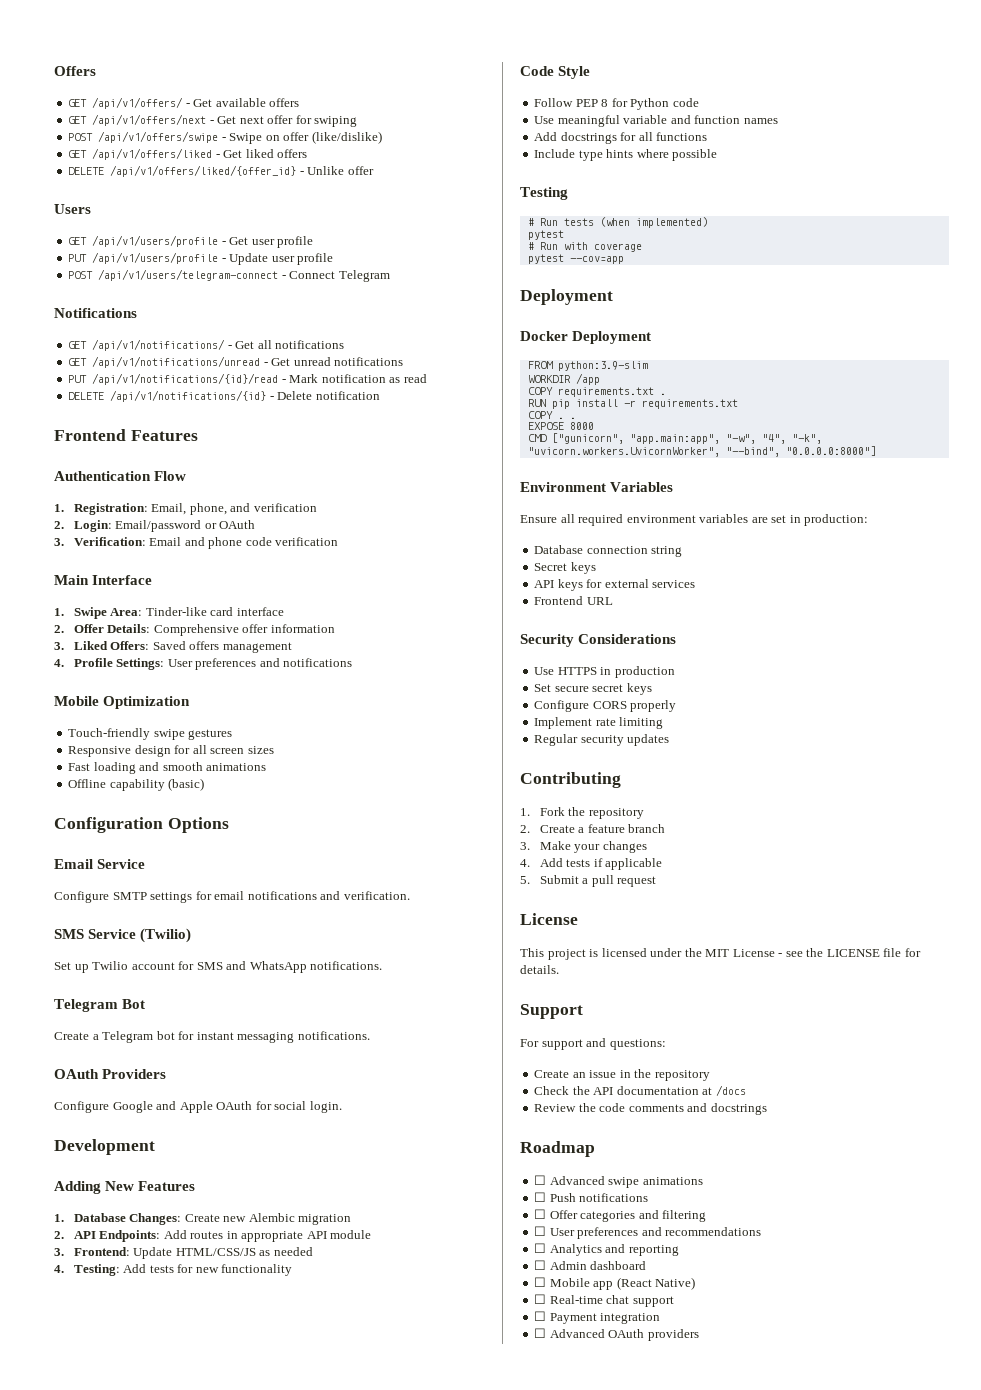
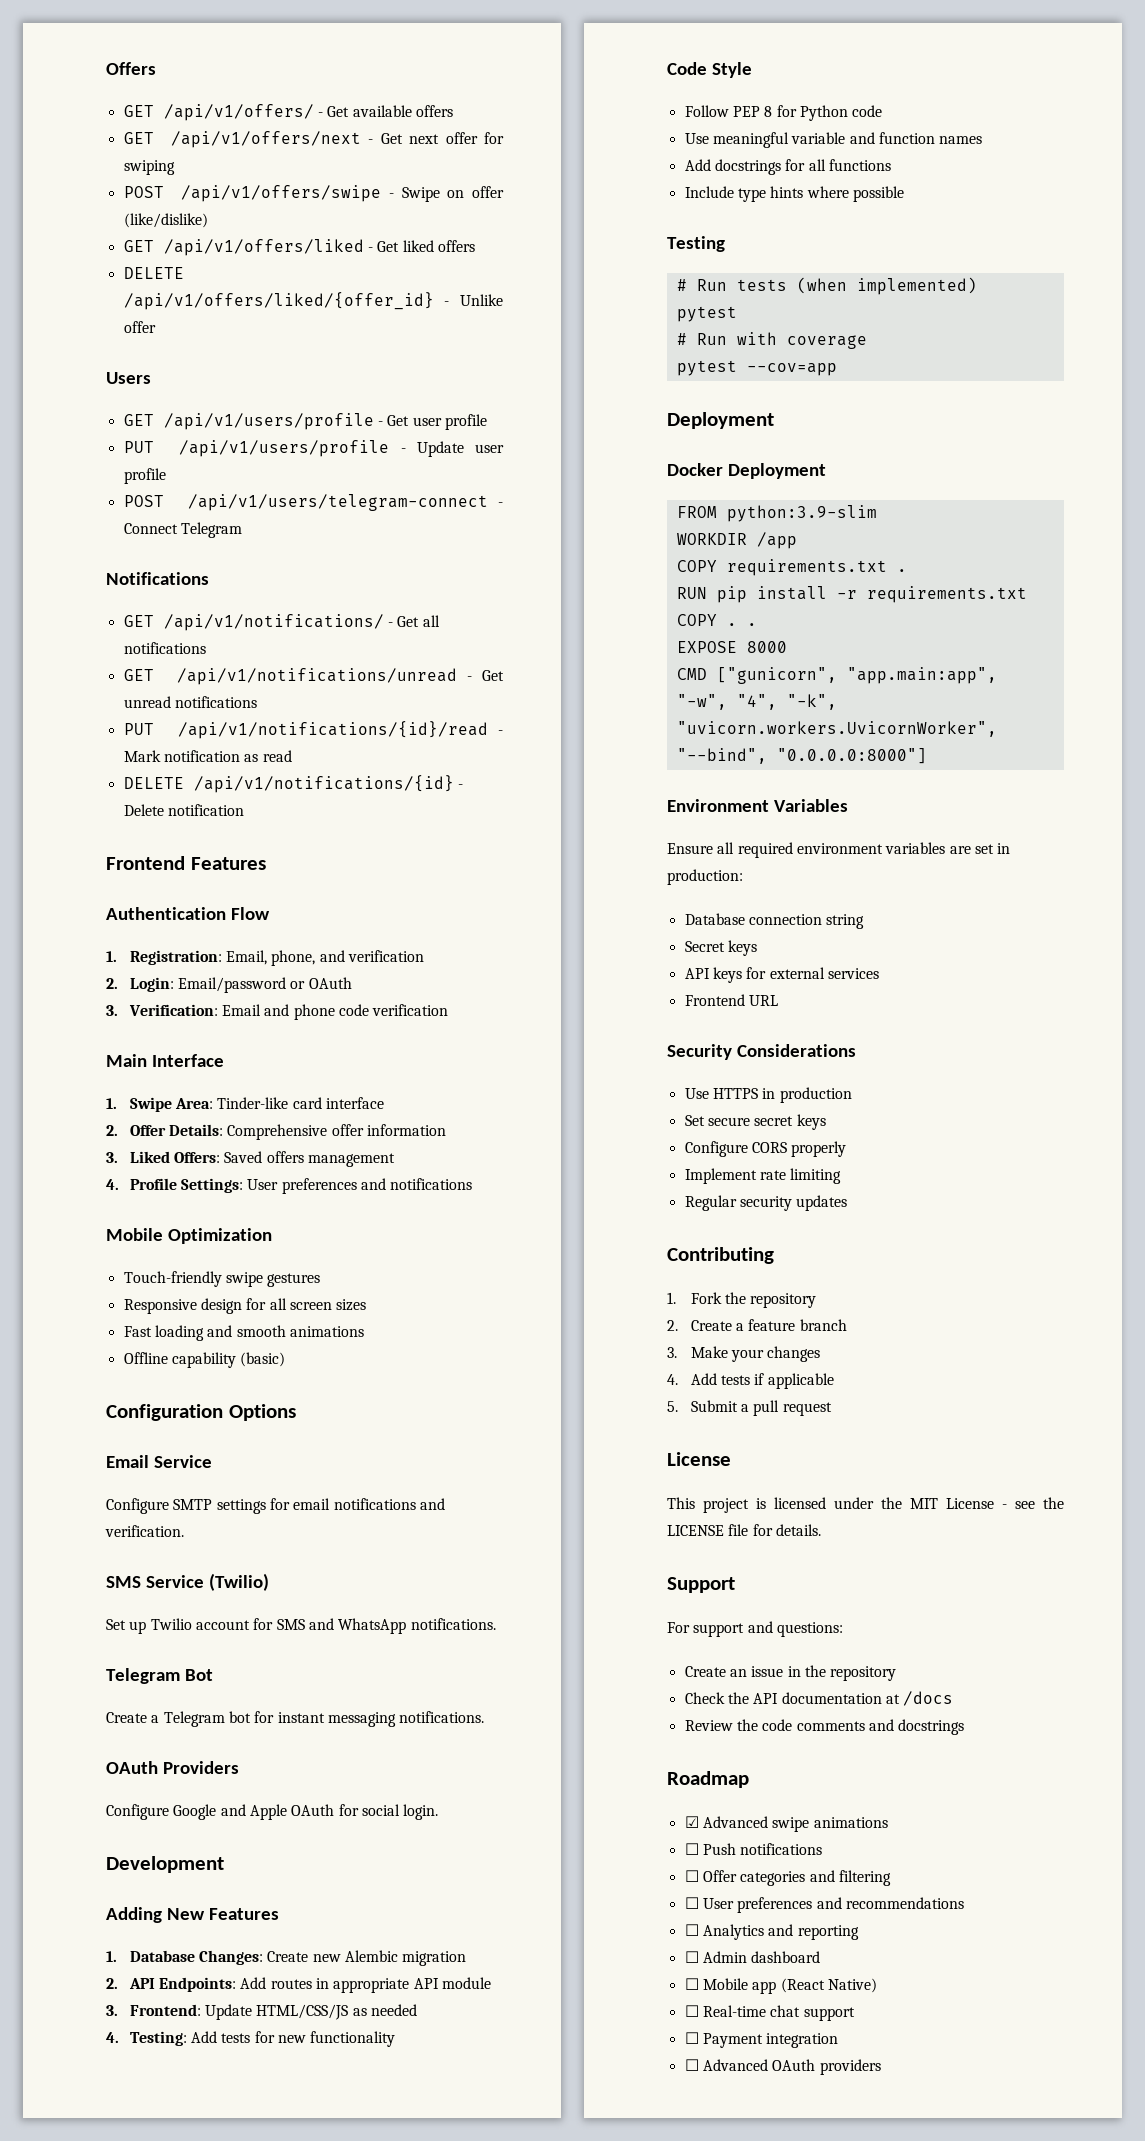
- ☐ Advanced swipe animations
+ ☑ Advanced swipe animations

